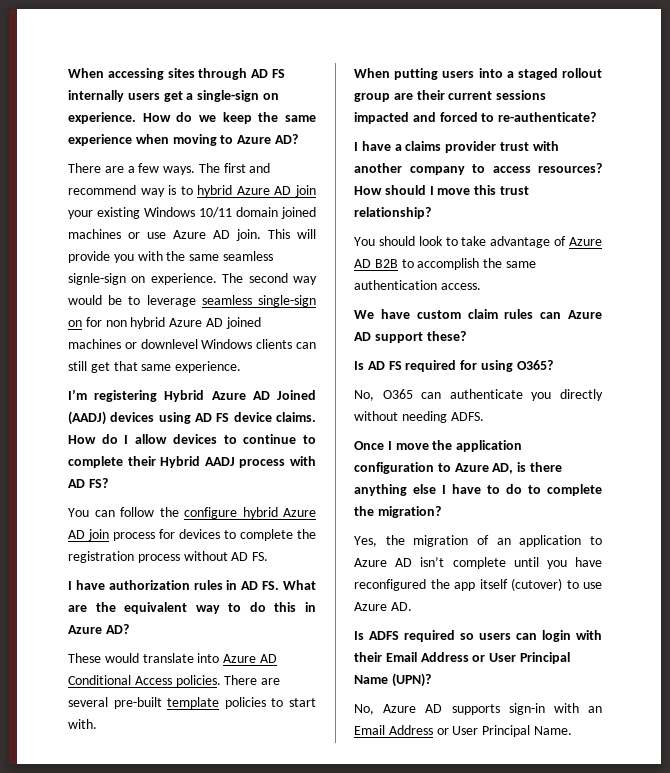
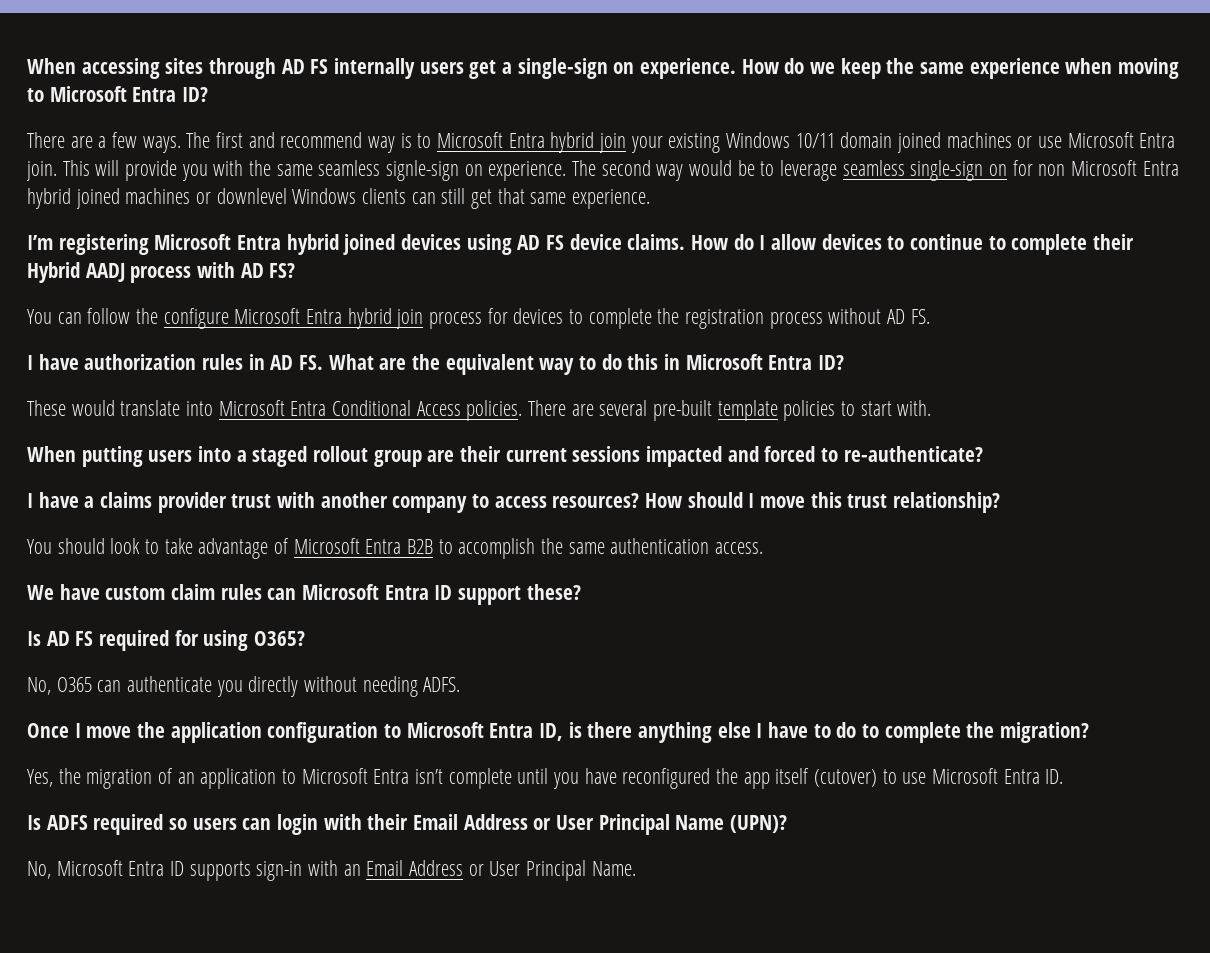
- How do we keep the same experience when moving to Azure AD?
+ How do we keep the same experience when moving to Microsoft Entra ID?
- The first and recommend way is to hybrid Azure AD join your existing Windows 10/11 domain joined machines or use Azure AD join.
+ The first and recommend way is to Microsoft Entra hybrid join your existing Windows 10/11 domain joined machines or use Microsoft Entra join.
- The second way would be to leverage seamless single-sign on for non hybrid Azure AD joined machines or downlevel Windows clients can still get that same experience.
+ The second way would be to leverage seamless single-sign on for non Microsoft Entra hybrid joined machines or downlevel Windows clients can still get that same experience.
- I’m registering Hybrid Azure AD Joined (AADJ) devices using AD FS device claims.
+ I’m registering Microsoft Entra hybrid joined devices using AD FS device claims.
- You can follow the configure hybrid Azure AD join process for devices to complete the registration process without AD FS.
+ You can follow the configure Microsoft Entra hybrid join process for devices to complete the registration process without AD FS.
- I have authorization rules in AD FS. What are the equivalent way to do this in Azure AD?
+ I have authorization rules in AD FS. What are the equivalent way to do this in Microsoft Entra ID?
- These would translate into Azure AD Conditional Access policies.
+ These would translate into Microsoft Entra Conditional Access policies.
- You should look to take advantage of Azure AD B2B to accomplish the same authentication access.
+ You should look to take advantage of Microsoft Entra B2B to accomplish the same authentication access.
- We have custom claim rules can Azure AD support these?
+ We have custom claim rules can Microsoft Entra ID support these?
- Once I move the application configuration to Azure AD, is there anything else I have to do to complete the migration?
+ Once I move the application configuration to Microsoft Entra ID, is there anything else I have to do to complete the migration?
- Yes, the migration of an application to Azure AD isn’t complete until you have reconfigured the app itself (cutover) to use Azure AD.
+ Yes, the migration of an application to Microsoft Entra isn’t complete until you have reconfigured the app itself (cutover) to use Microsoft Entra ID.
- No, Azure AD supports sign-in with an Email Address or User Principal Name.
+ No, Microsoft Entra ID supports sign-in with an Email Address or User Principal Name.

